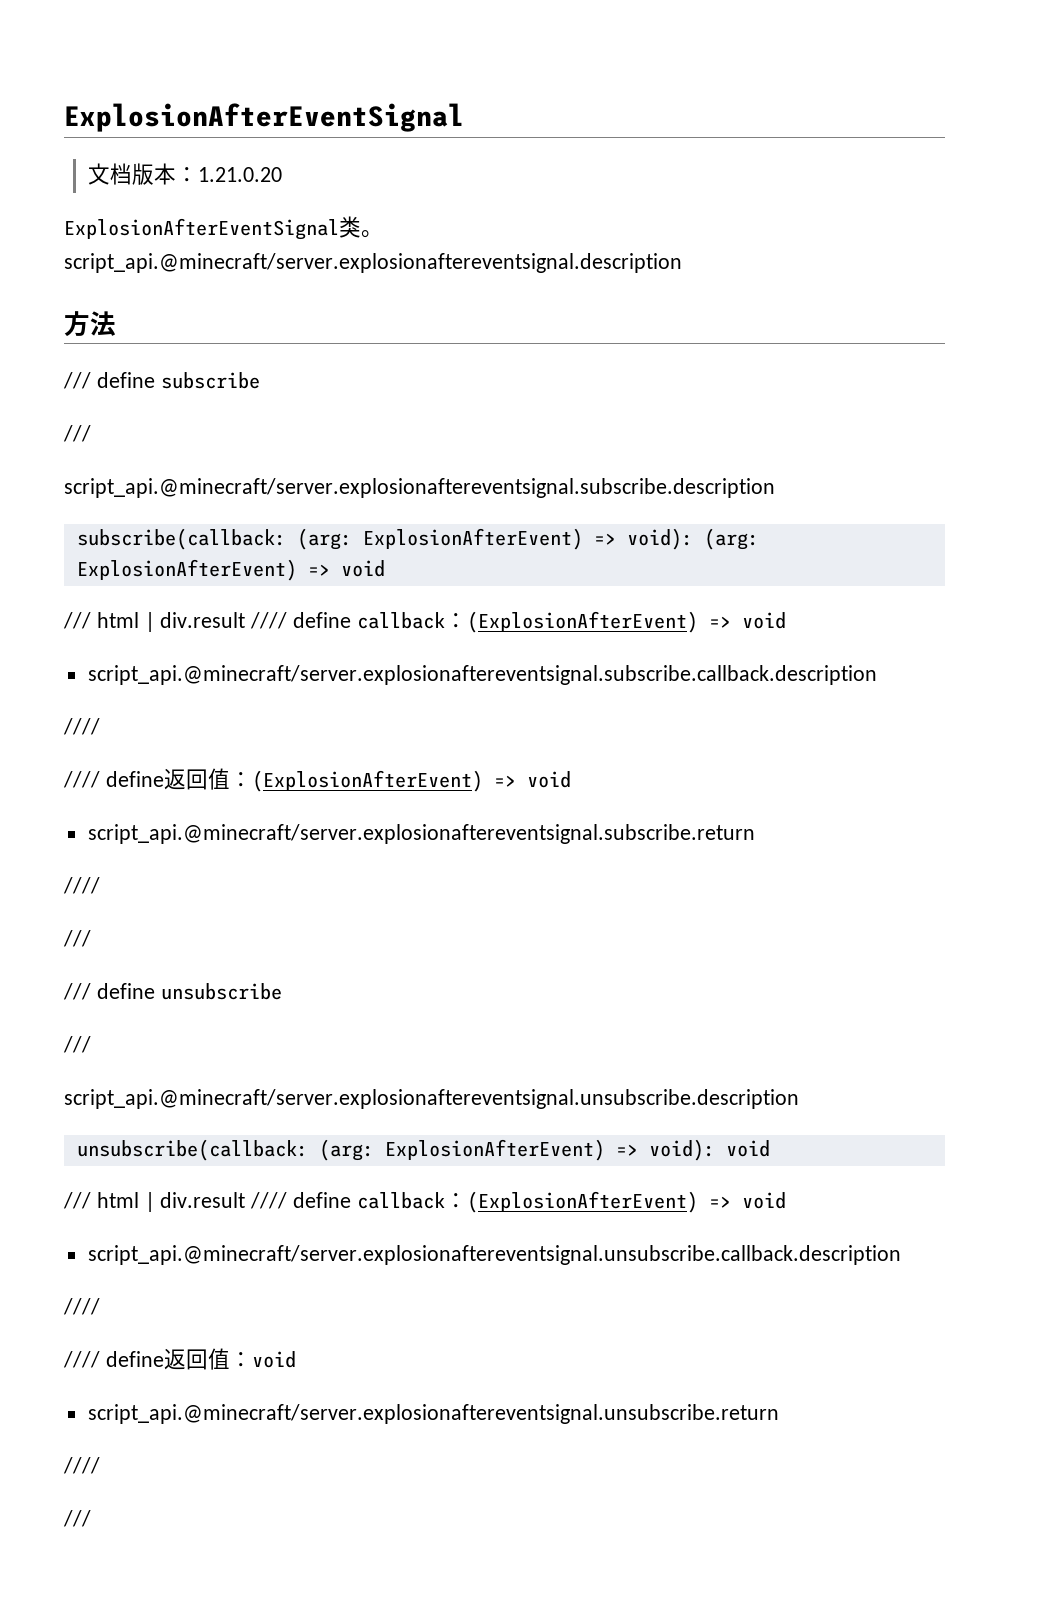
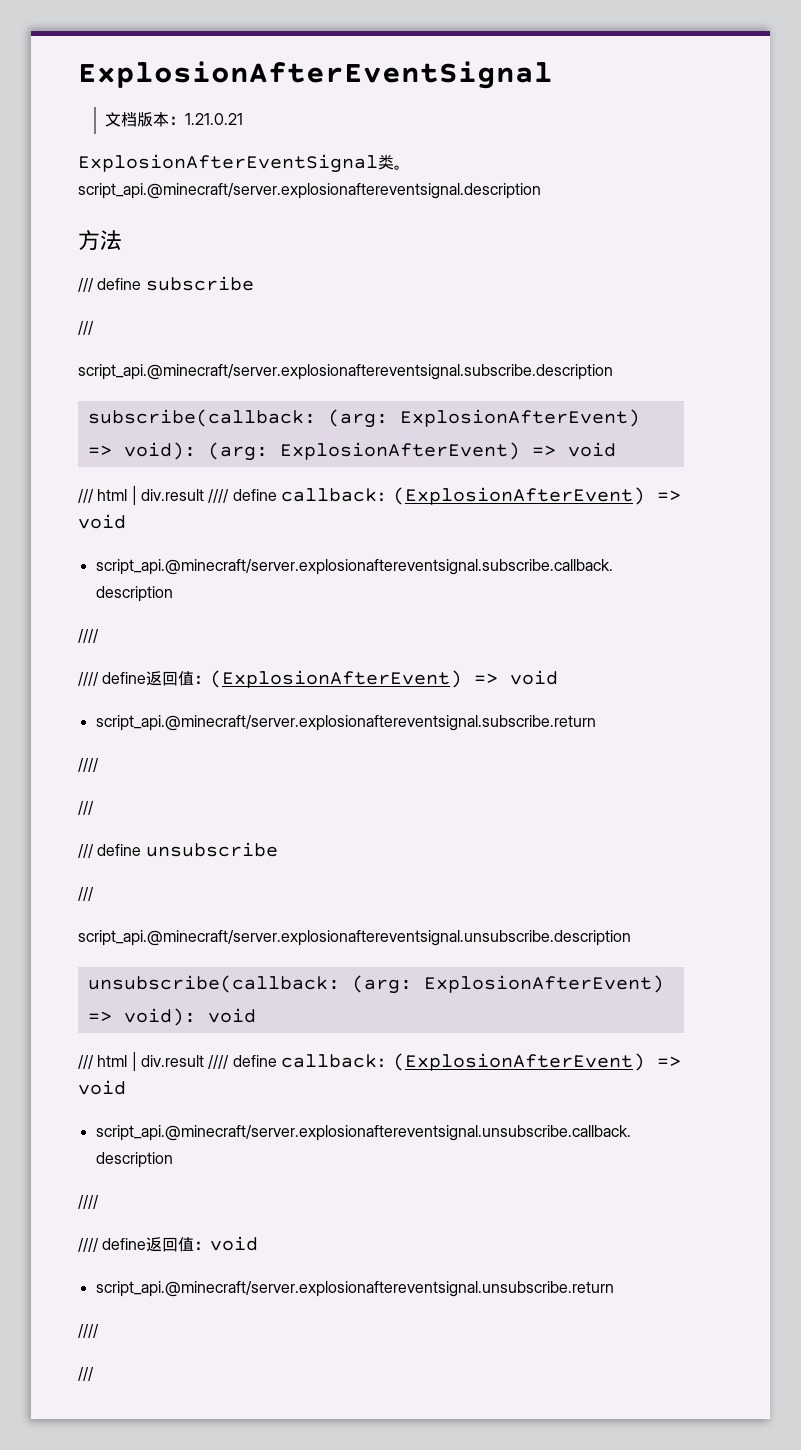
- 文档版本：1.21.0.20
+ 文档版本：1.21.0.21

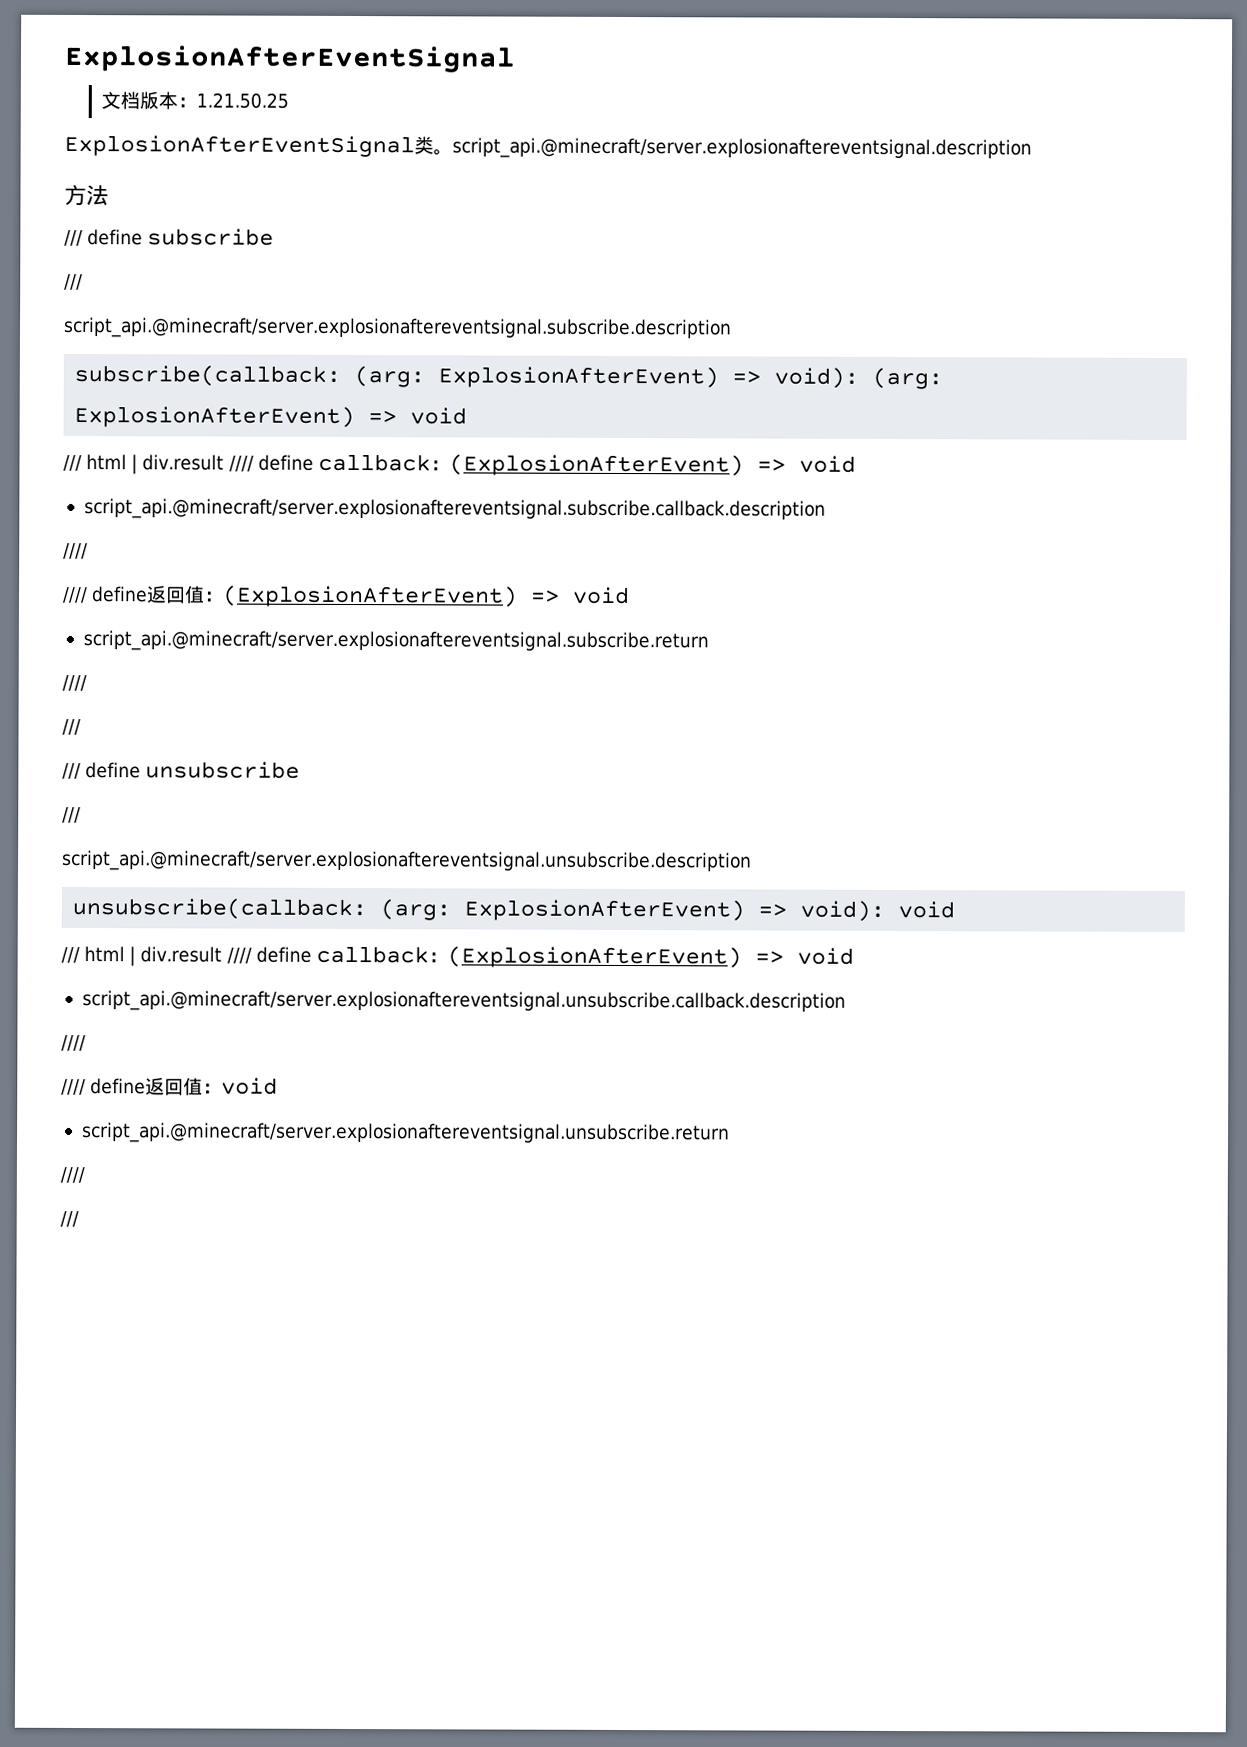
- 文档版本：1.21.0.21
+ 文档版本：1.21.50.25

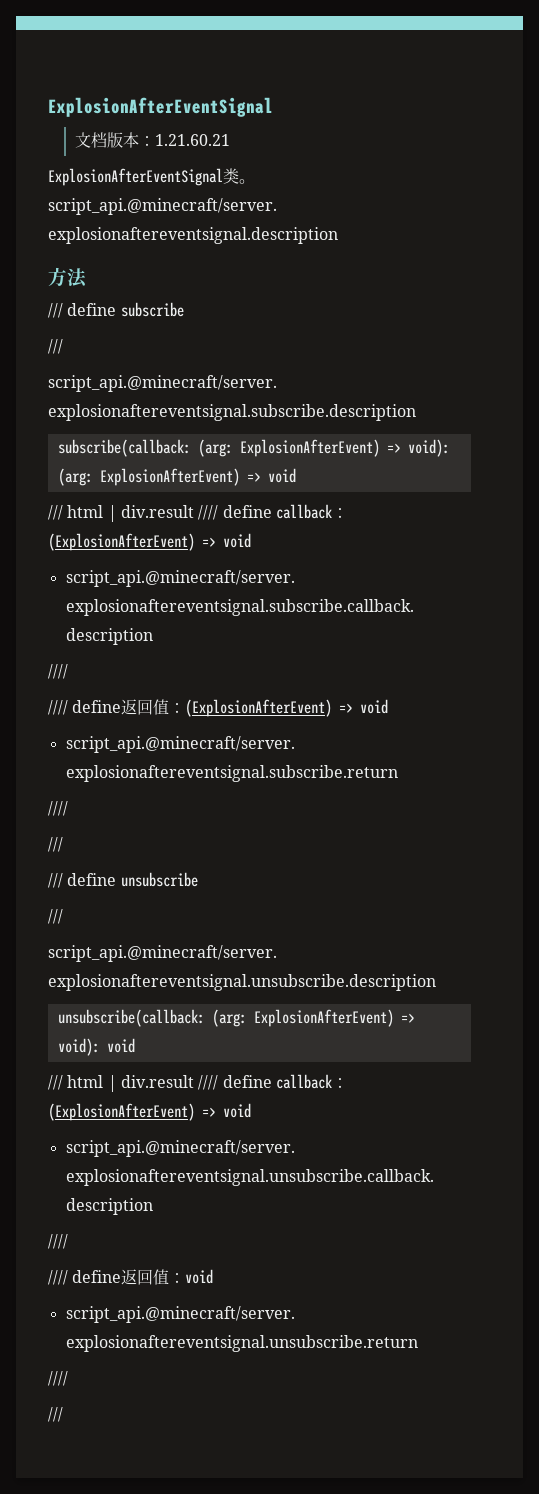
- 文档版本：1.21.50.25
+ 文档版本：1.21.60.21

